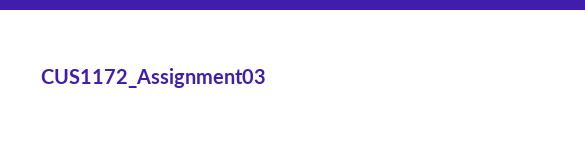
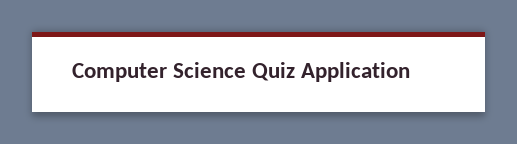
- CUS1172_Assignment03
+ Computer Science Quiz Application

